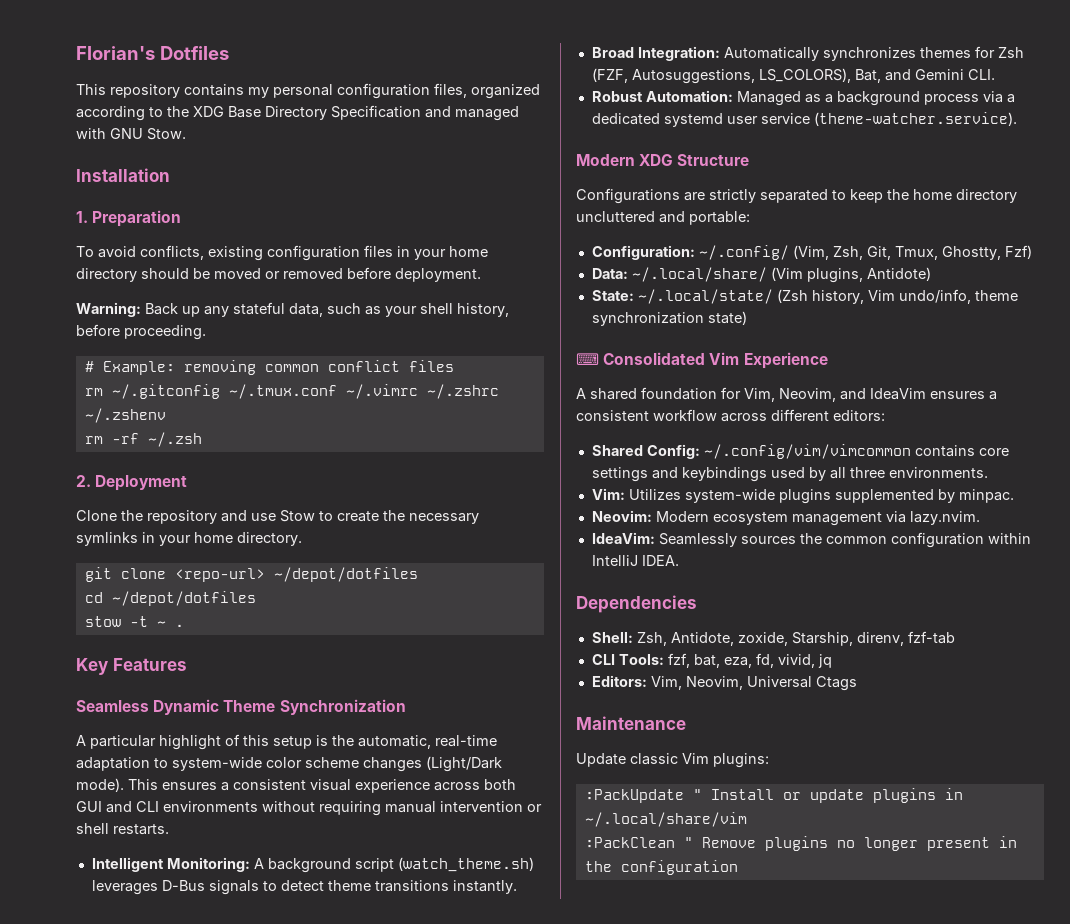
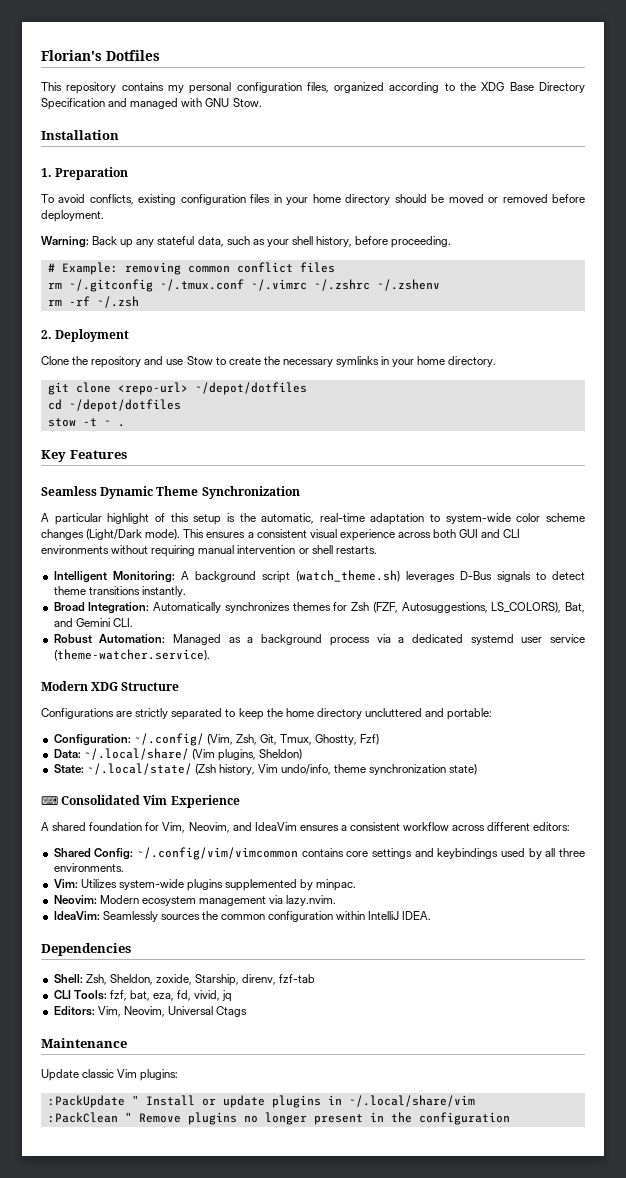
- Data: ~/.local/share/ (Vim plugins, Antidote)
+ Data: ~/.local/share/ (Vim plugins, Sheldon)
- Shell: Zsh, Antidote, zoxide, Starship, direnv, fzf-tab
+ Shell: Zsh, Sheldon, zoxide, Starship, direnv, fzf-tab

